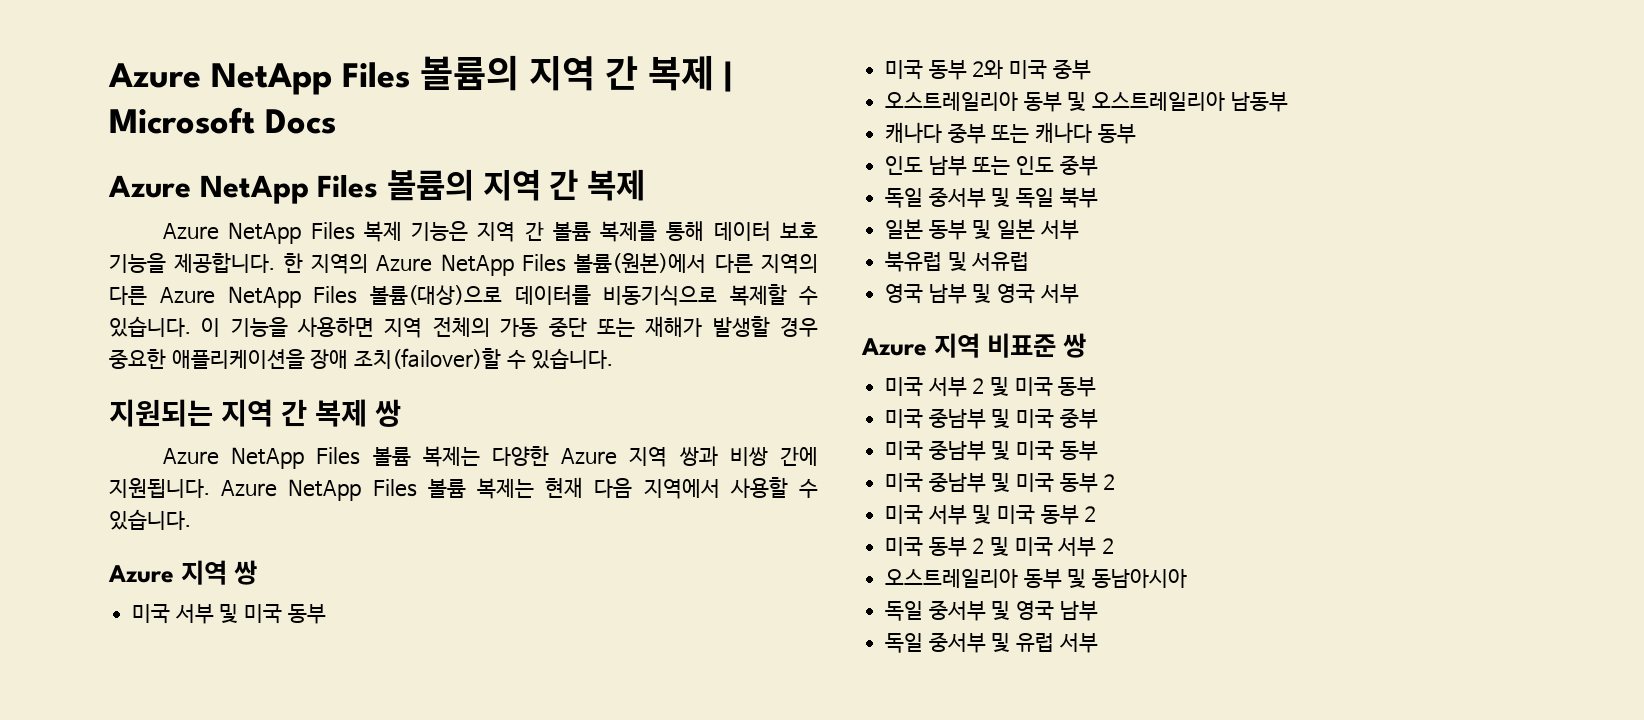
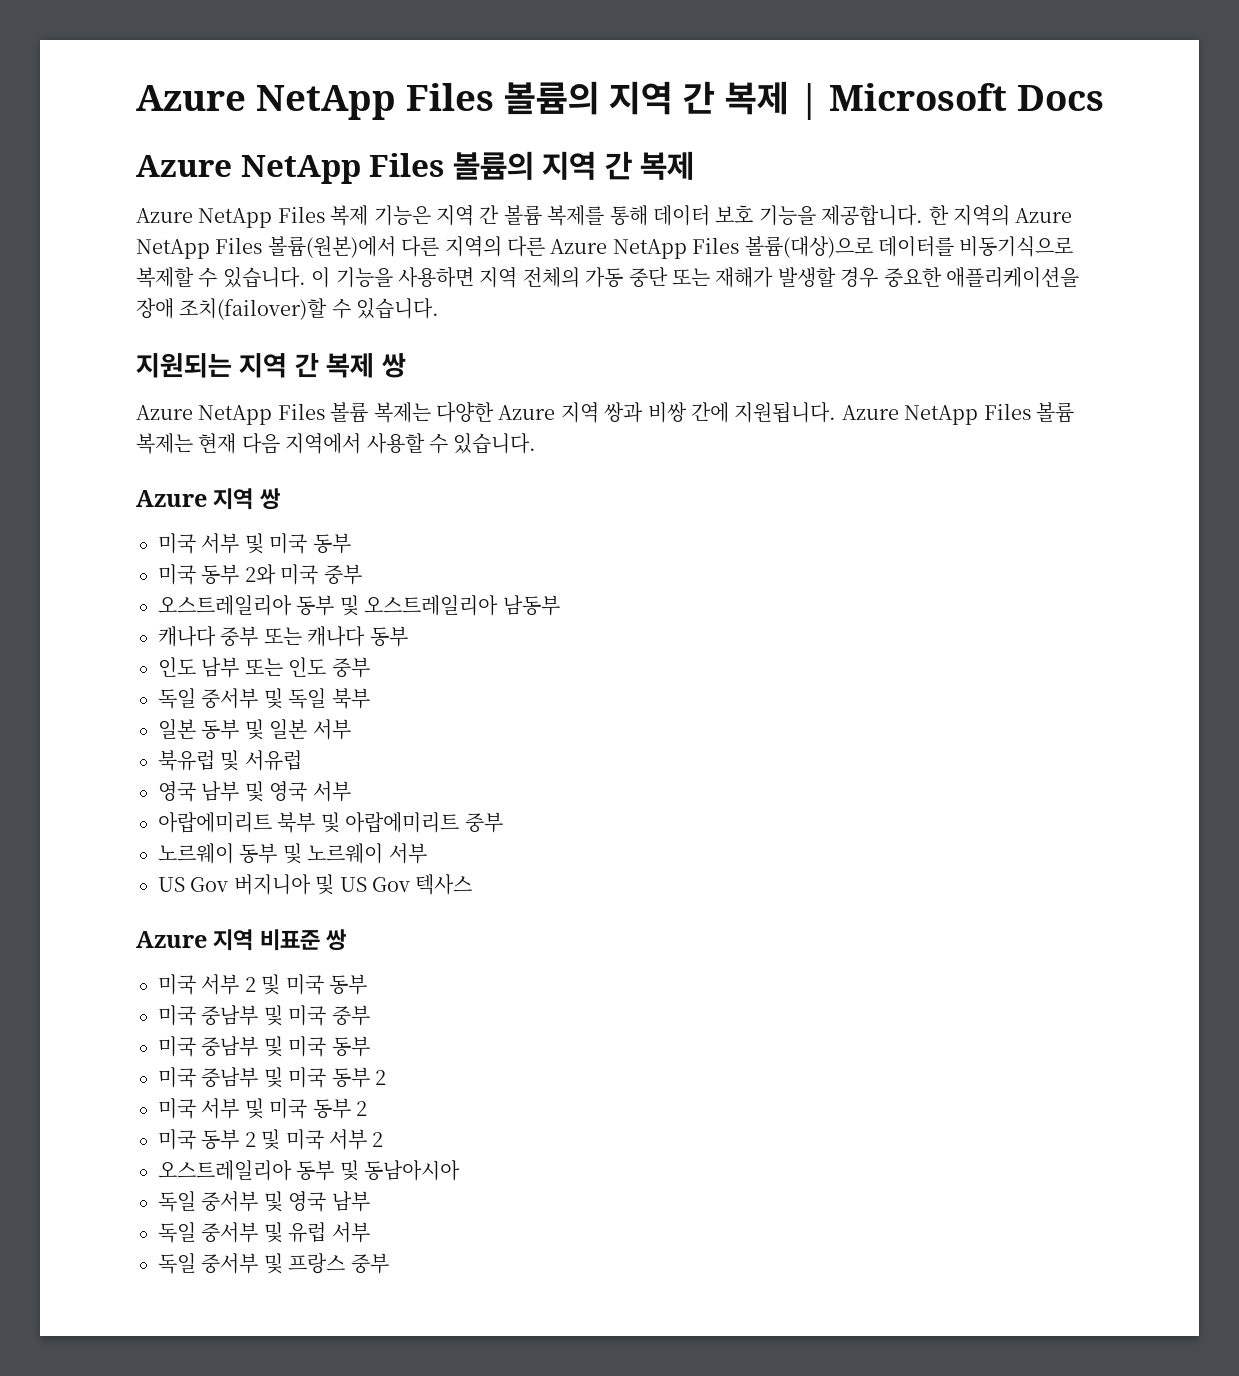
+ 아랍에미리트 북부 및 아랍에미리트 중부
+ 노르웨이 동부 및 노르웨이 서부
+ US Gov 버지니아 및 US Gov 텍사스
+ 독일 중서부 및 프랑스 중부

